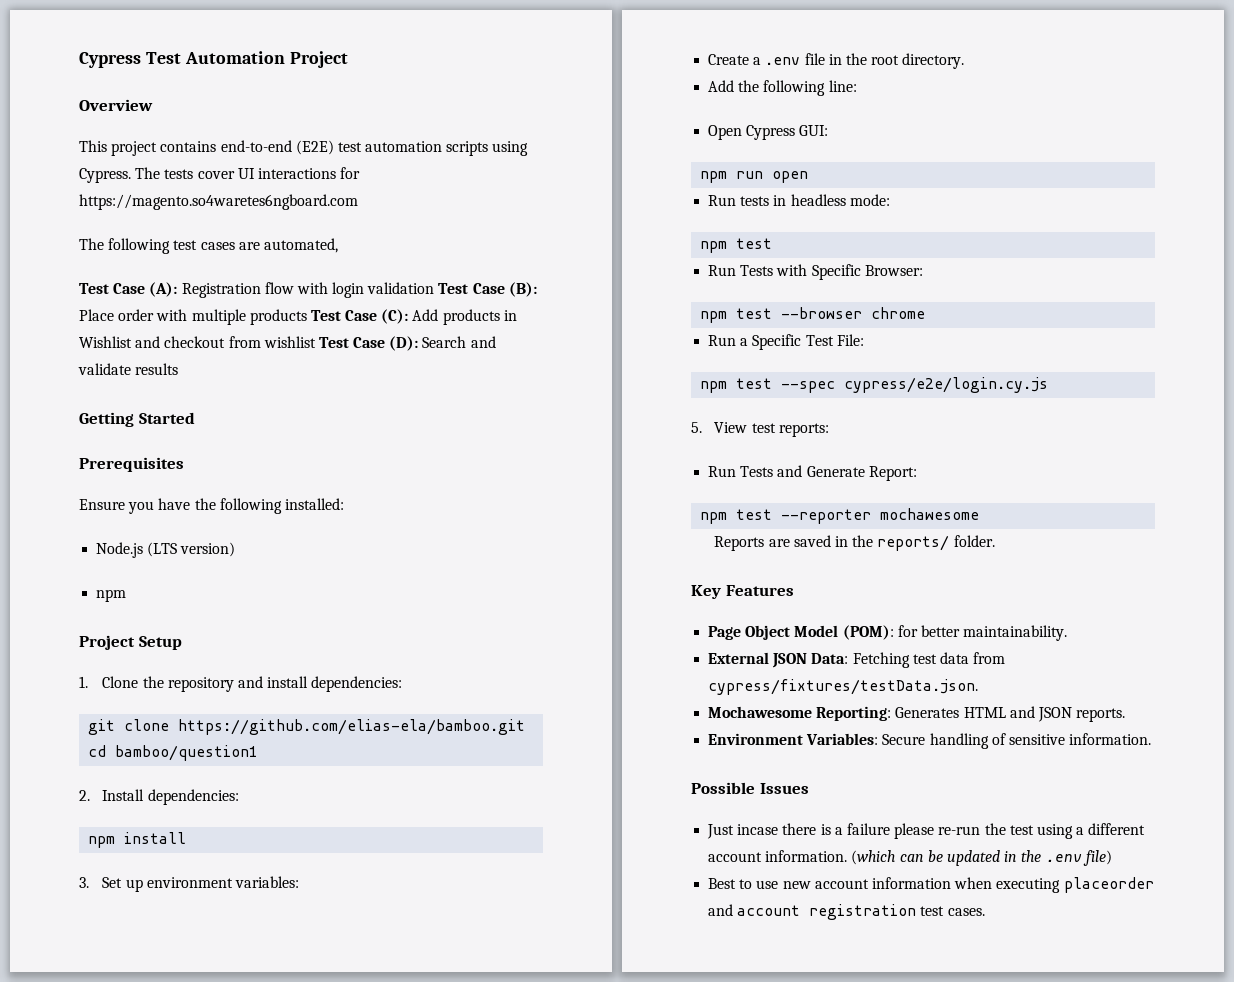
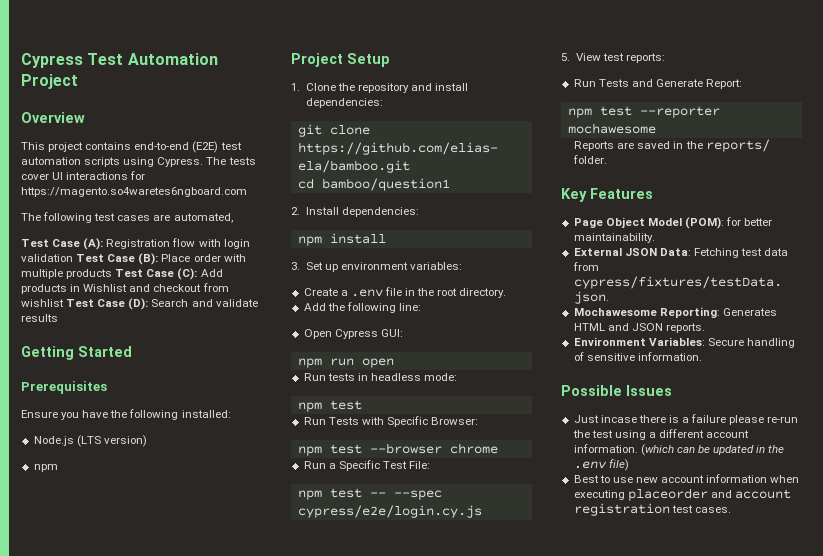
- npm test --spec cypress/e2e/login.cy.js
+ npm test -- --spec cypress/e2e/login.cy.js

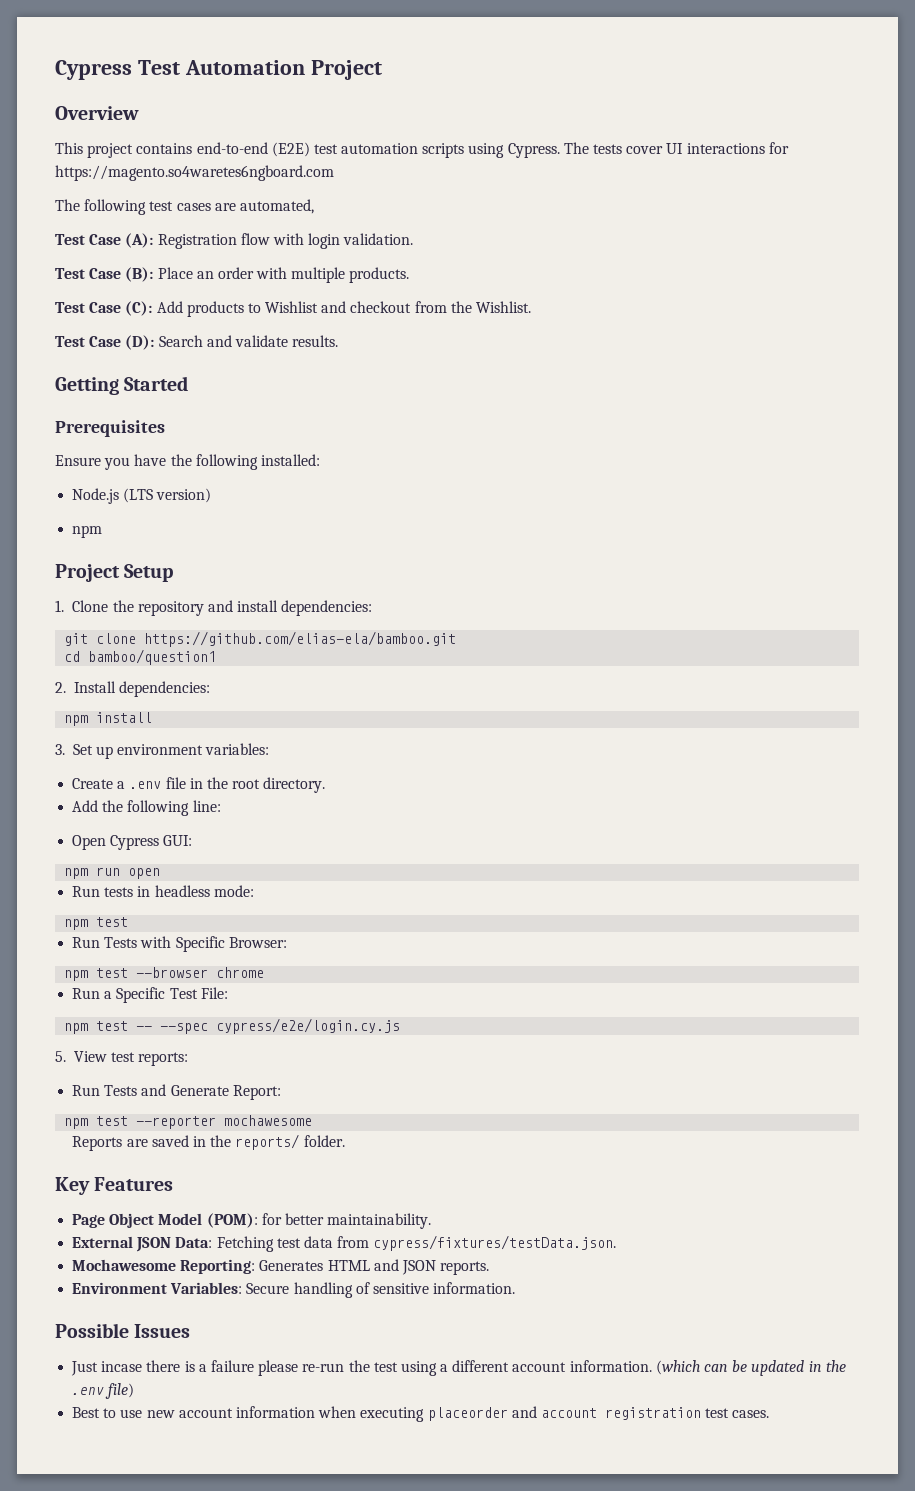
- Test Case (A): Registration flow with login validation Test Case (B): Place order with multiple products Test Case (C): Add products in Wishlist and checkout from wishlist Test Case (D): Search and validate results
+ Test Case (A): Registration flow with login validation.
+ Test Case (B): Place an order with multiple products.
+ Test Case (C): Add products to Wishlist and checkout from the Wishlist.
+ Test Case (D): Search and validate results.

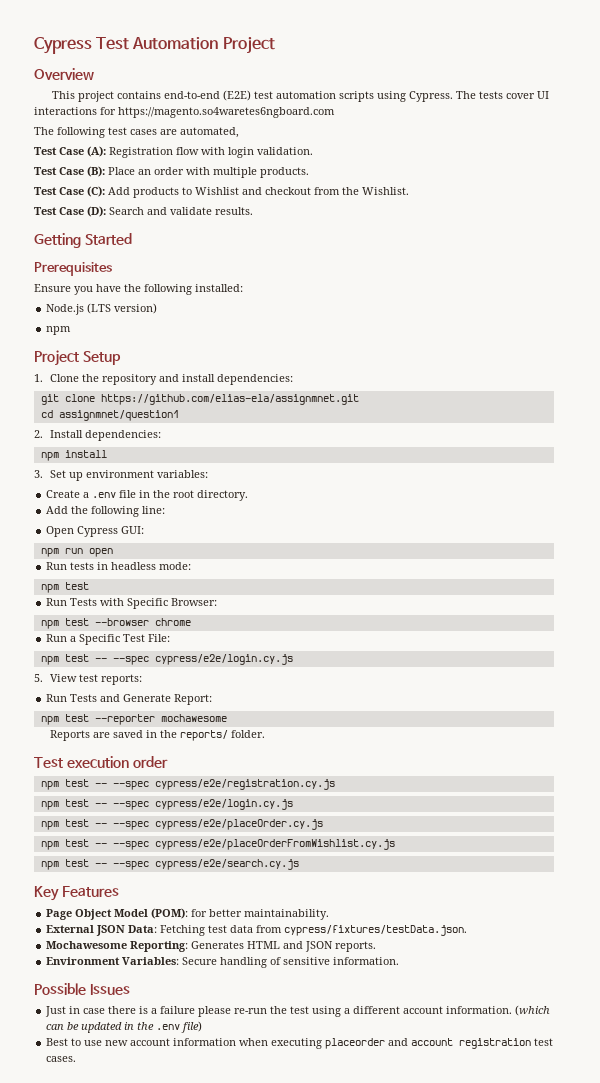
- git clone https://github.com/elias-ela/bamboo.git
+ git clone https://github.com/elias-ela/assignmnet.git
- cd bamboo/question1
+ cd assignmnet/question1
+ Test execution order
+ npm test -- --spec cypress/e2e/registration.cy.js
+ npm test -- --spec cypress/e2e/login.cy.js
+ npm test -- --spec cypress/e2e/placeOrder.cy.js
+ npm test -- --spec cypress/e2e/placeOrderFromWishlist.cy.js
+ npm test -- --spec cypress/e2e/search.cy.js
- Just incase there is a failure please re-run the test using a different account information.
+ Just in case there is a failure please re-run the test using a different account information.

